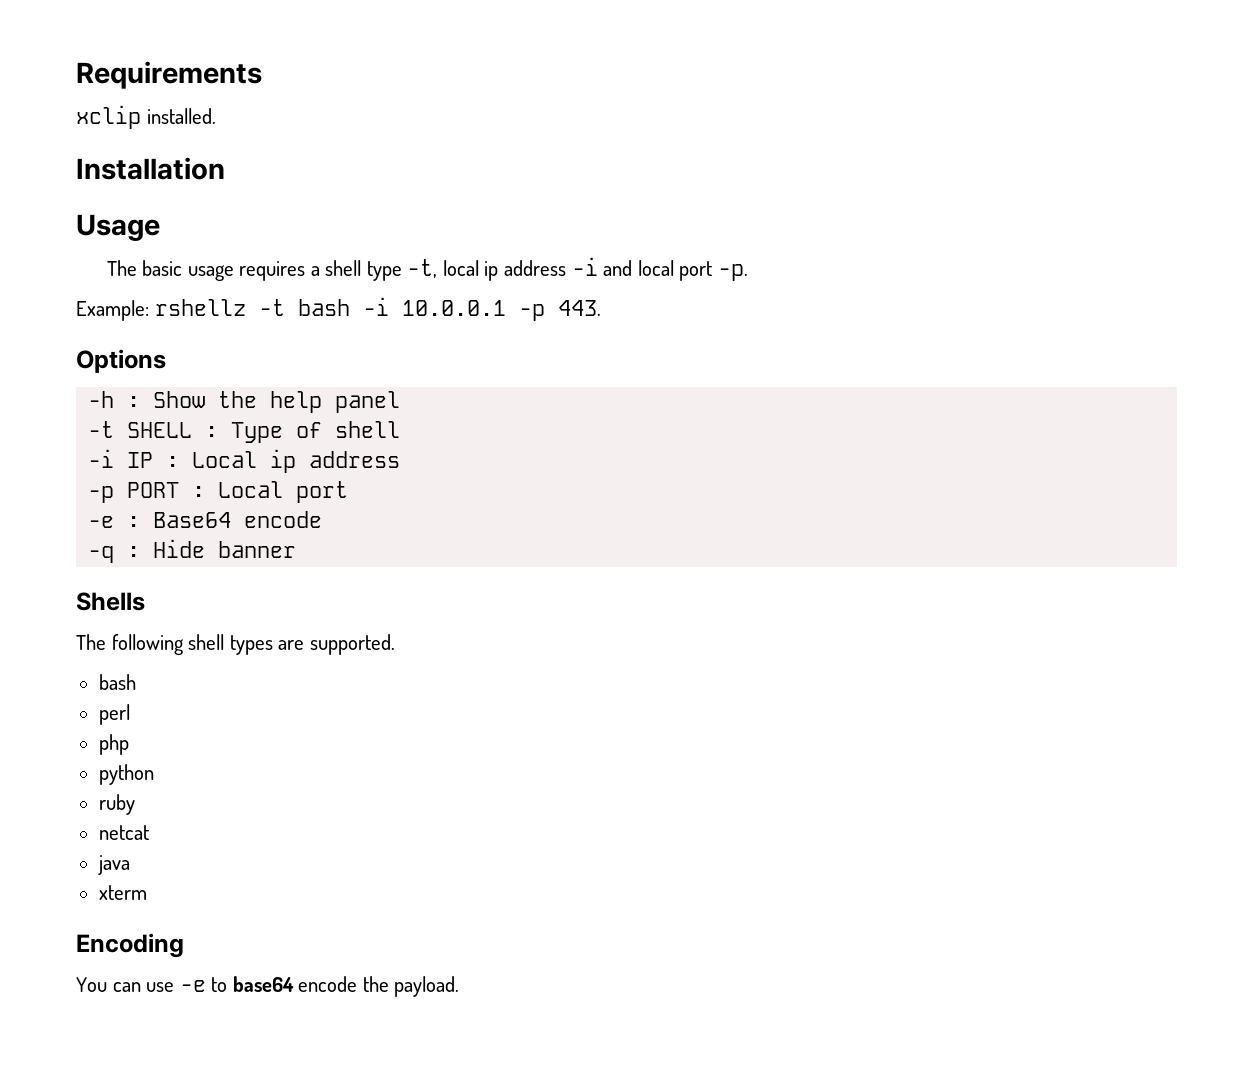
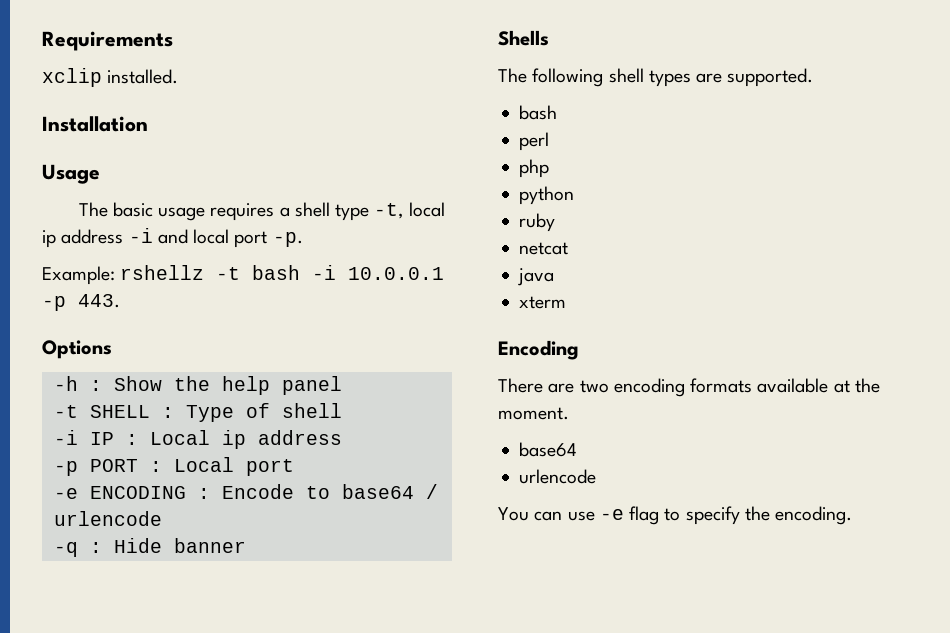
- -e : Base64 encode
+ -e ENCODING : Encode to base64 / urlencode
+ There are two encoding formats available at the moment.
+ base64
+ urlencode
- You can use -e to base64 encode the payload.
+ You can use -e flag to specify the encoding.

